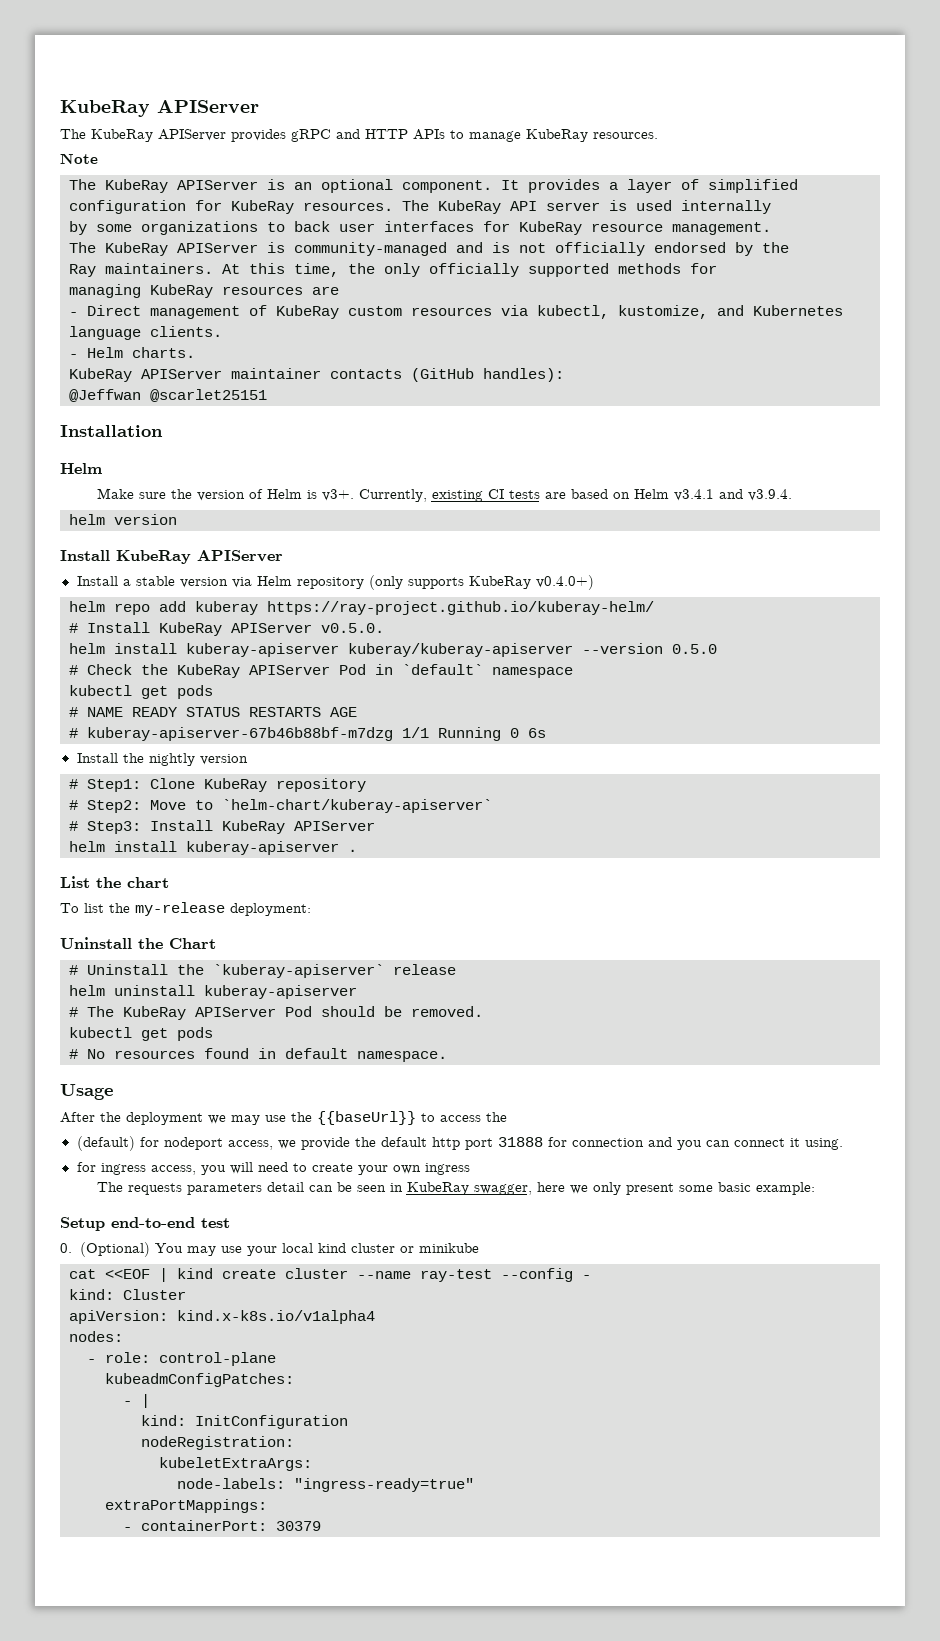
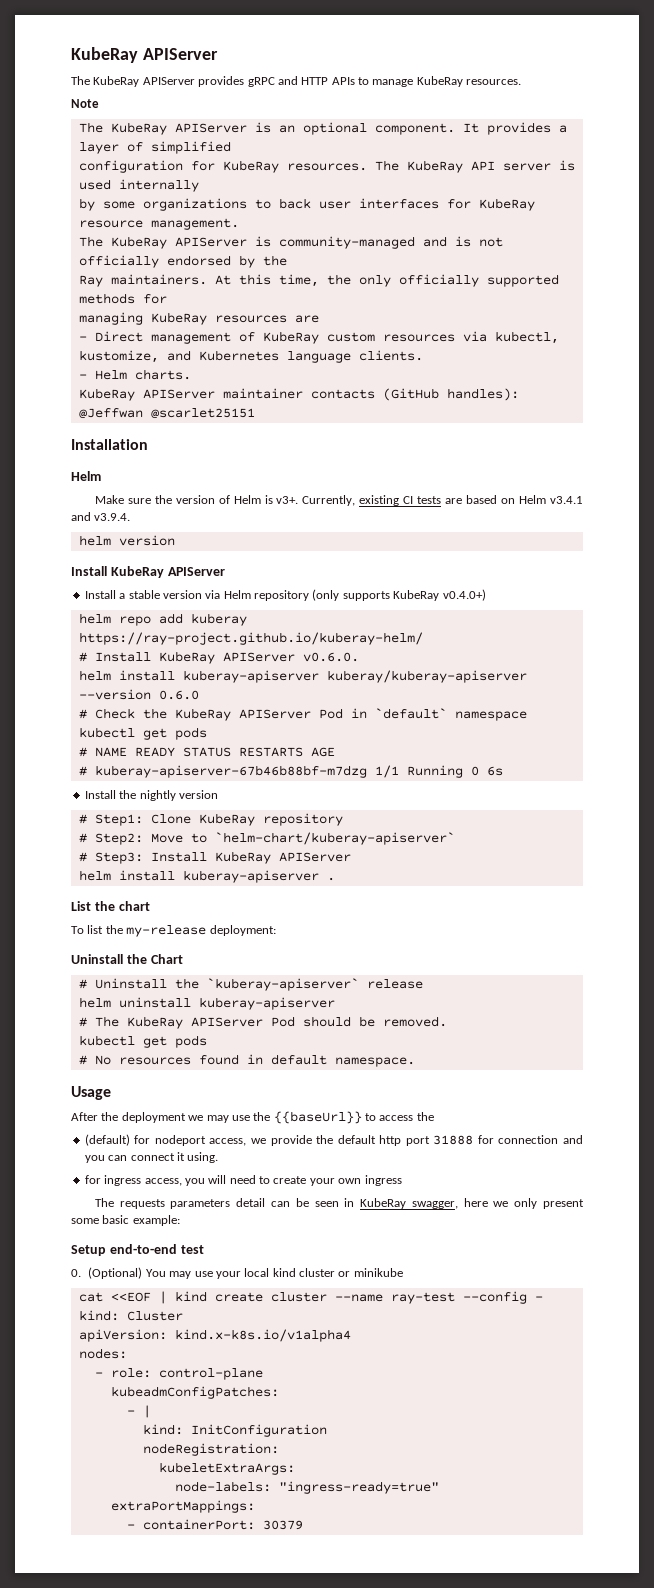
- # Install KubeRay APIServer v0.5.0.
+ # Install KubeRay APIServer v0.6.0.
- helm install kuberay-apiserver kuberay/kuberay-apiserver --version 0.5.0
+ helm install kuberay-apiserver kuberay/kuberay-apiserver --version 0.6.0

